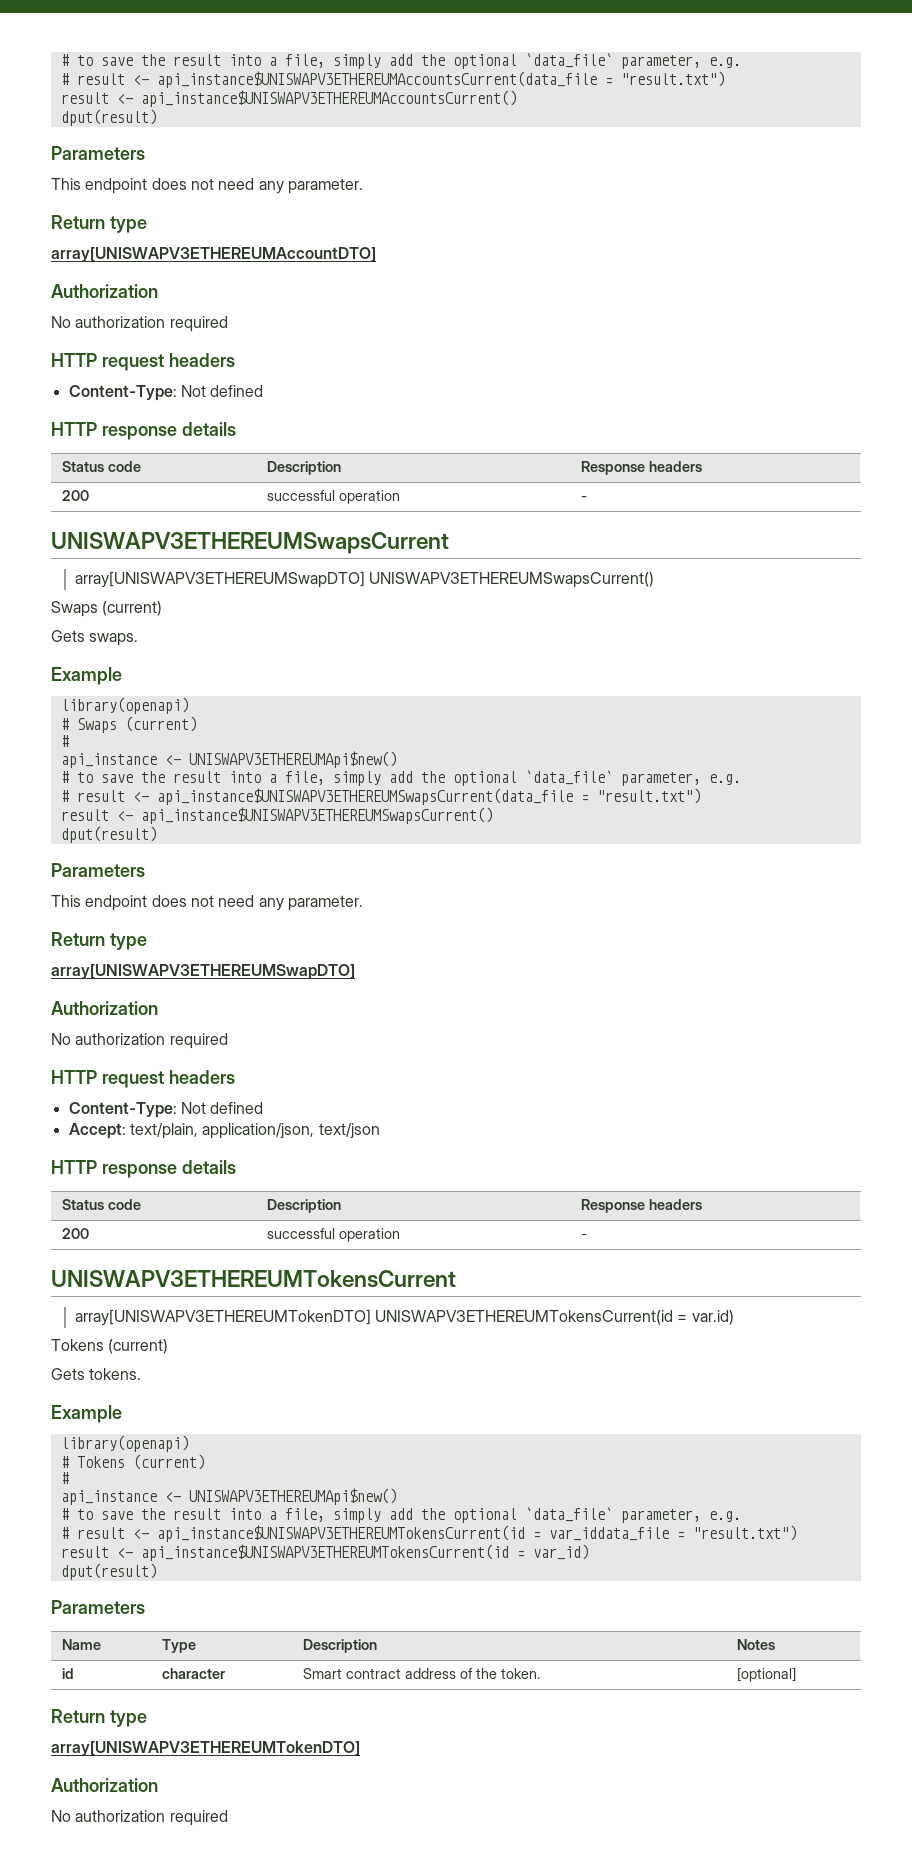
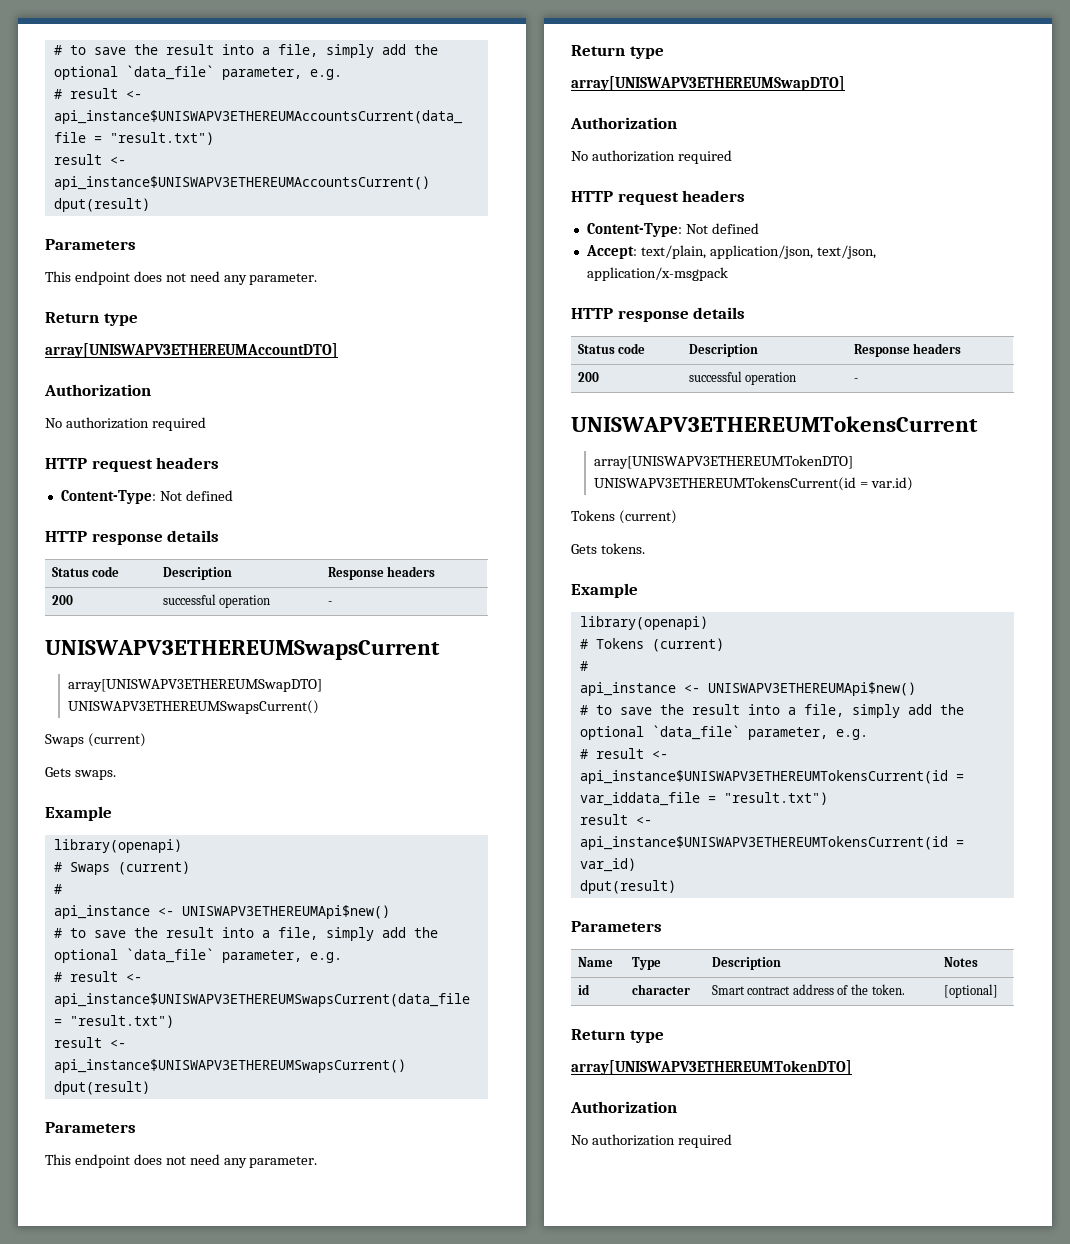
- Accept: text/plain, application/json, text/json
+ Accept: text/plain, application/json, text/json, application/x-msgpack

